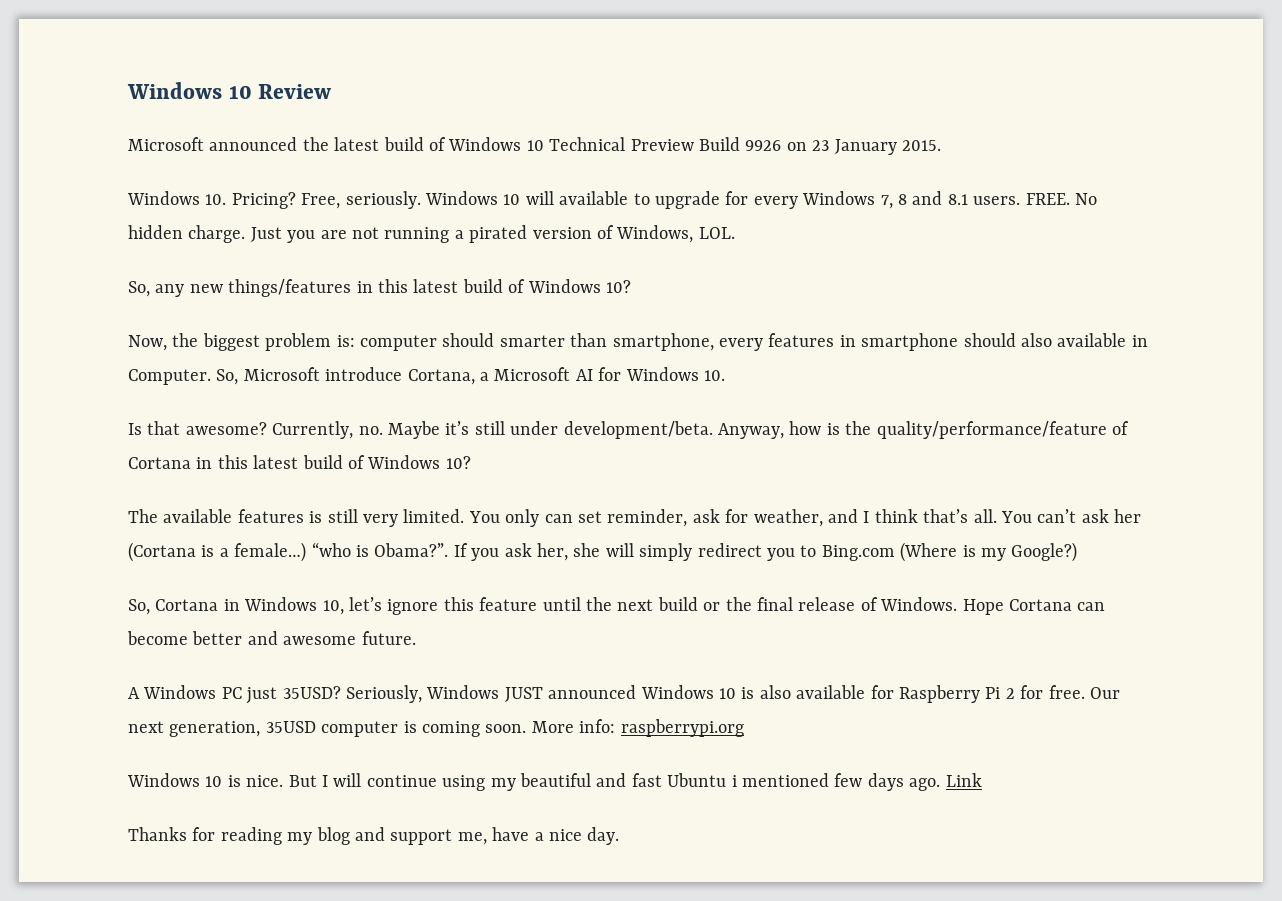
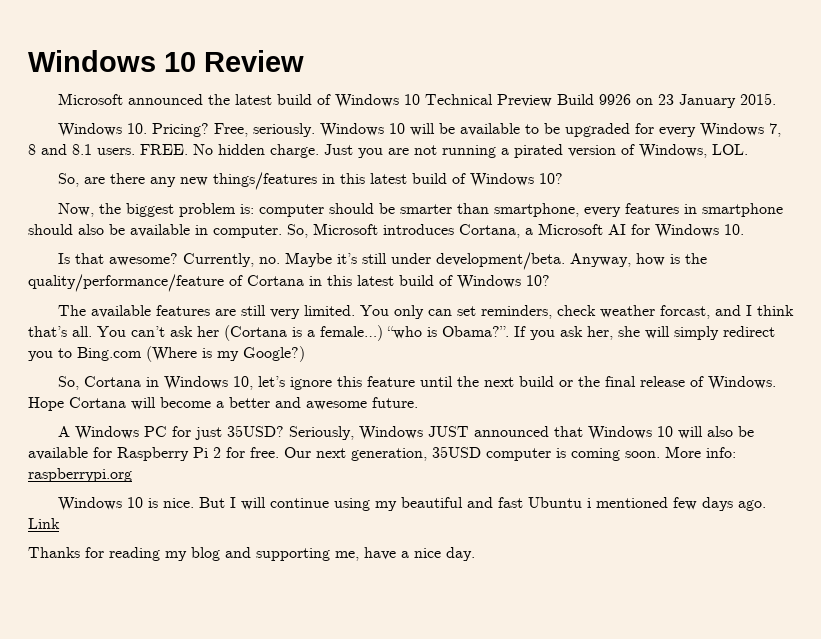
- Windows 10 will available to upgrade for every Windows 7, 8 and 8.1 users.
+ Windows 10 will be available to be upgraded for every Windows 7, 8 and 8.1 users.
- So, any new things/features in this latest build of Windows 10?
+ So, are there any new things/features in this latest build of Windows 10?
- Now, the biggest problem is: computer should smarter than smartphone, every features in smartphone should also available in Computer.
+ Now, the biggest problem is: computer should be smarter than smartphone, every features in smartphone should also be available in computer.
- So, Microsoft introduce Cortana, a Microsoft AI for Windows 10.
+ So, Microsoft introduces Cortana, a Microsoft AI for Windows 10.
- The available features is still very limited.
+ The available features are still very limited.
- You only can set reminder, ask for weather, and I think that’s all.
+ You only can set reminders, check weather forcast, and I think that’s all.
- Hope Cortana can become better and awesome future.
+ Hope Cortana will become a better and awesome future.
- A Windows PC just 35USD?
+ A Windows PC for just 35USD?
- Seriously, Windows JUST announced Windows 10 is also available for Raspberry Pi 2 for free.
+ Seriously, Windows JUST announced that Windows 10 will also be available for Raspberry Pi 2 for free.
- Thanks for reading my blog and support me, have a nice day.
+ Thanks for reading my blog and supporting me, have a nice day.

